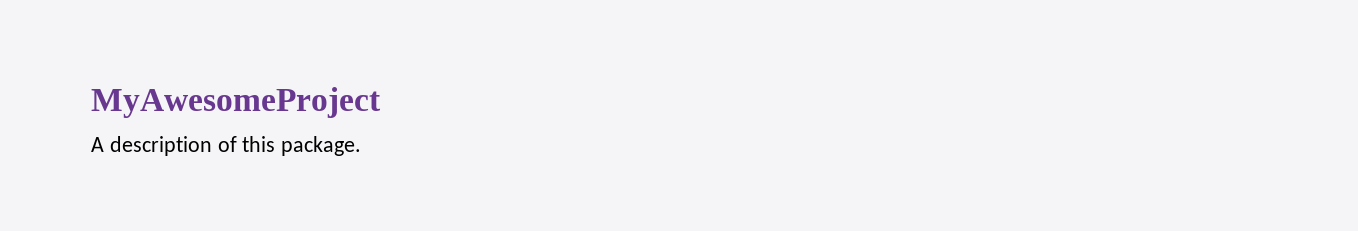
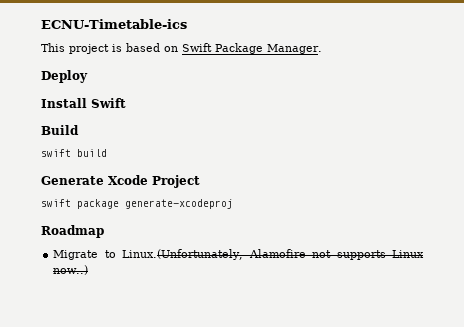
- MyAwesomeProject
- A description of this package.
+ ECNU-Timetable-ics
+ This project is based on Swift Package Manager.
+ Deploy
+ Install Swift
+ Build
+ swift build
+ Generate Xcode Project
+ swift package generate-xcodeproj
+ Roadmap
+ Migrate to Linux.(Unfortunately, Alamofire not supports Linux now..)

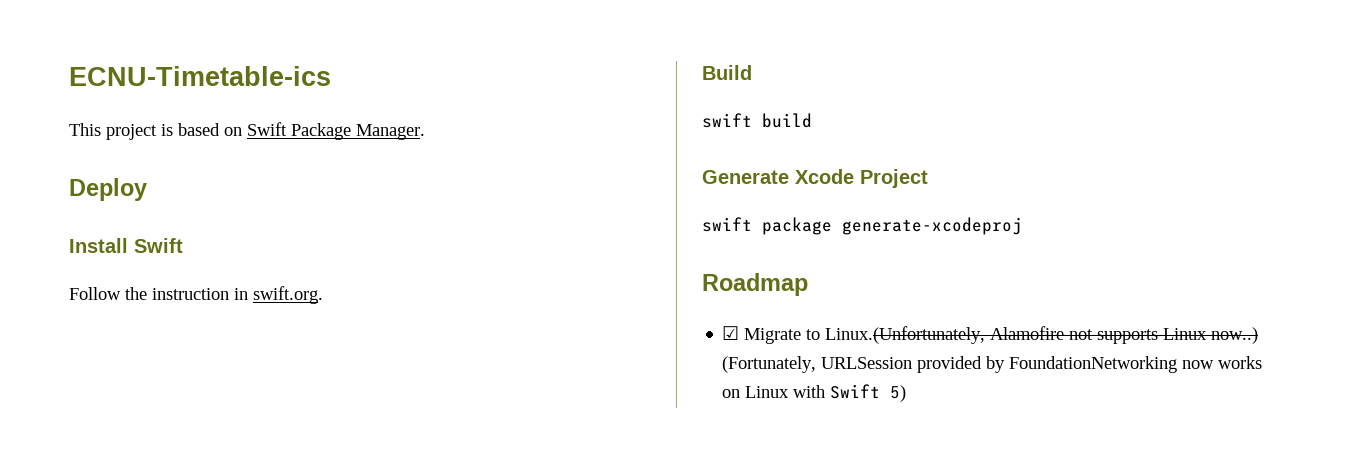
+ Follow the instruction in swift.org.
- Migrate to Linux.(Unfortunately, Alamofire not supports Linux now..)
+ ☑ Migrate to Linux.(Unfortunately, Alamofire not supports Linux now..)
+ (Fortunately, URLSession provided by FoundationNetworking now works on Linux with Swift 5)

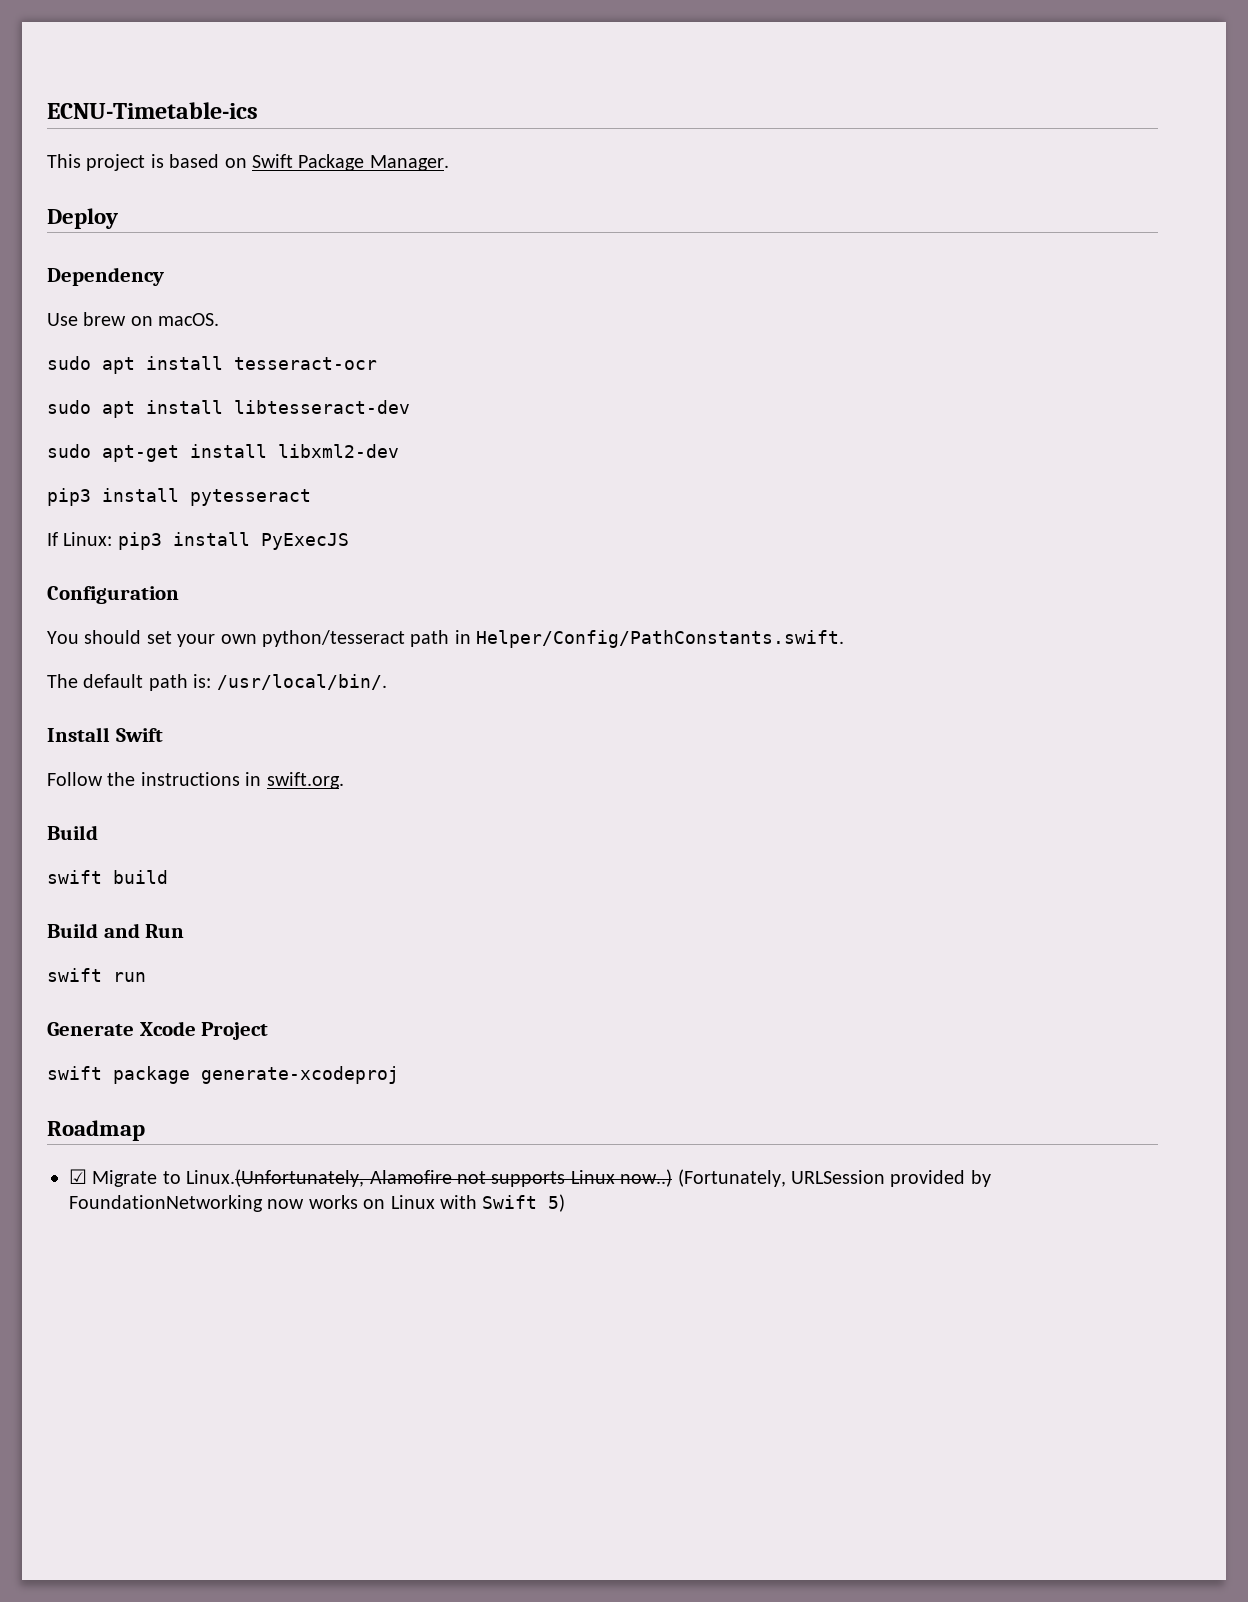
+ Dependency
+ Use brew on macOS.
+ sudo apt install tesseract-ocr
+ sudo apt install libtesseract-dev
+ sudo apt-get install libxml2-dev
+ pip3 install pytesseract
+ If Linux: pip3 install PyExecJS
+ Configuration
+ You should set your own python/tesseract path in Helper/Config/PathConstants.swift.
+ The default path is: /usr/local/bin/.
- Follow the instruction in swift.org.
+ Follow the instructions in swift.org.
+ Build and Run
+ swift run

